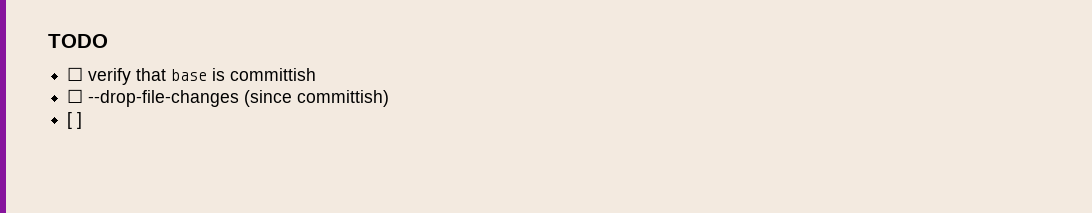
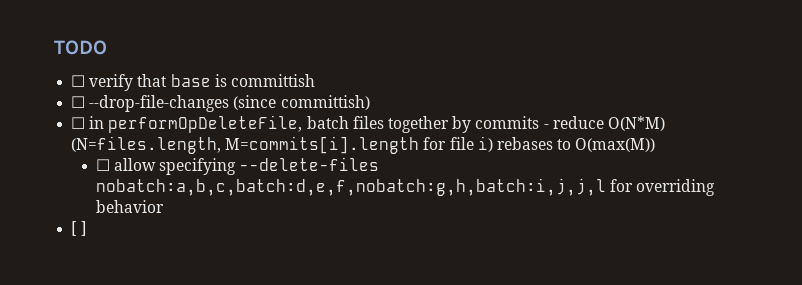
+ ☐ in performOpDeleteFile, batch files together by commits - reduce O(N*M) (N=files.length, M=commits[i].length for file i) rebases to O(max(M))
+ ☐ allow specifying --delete-files nobatch:a,b,c,batch:d,e,f,nobatch:g,h,batch:i,j,j,l for overriding behavior

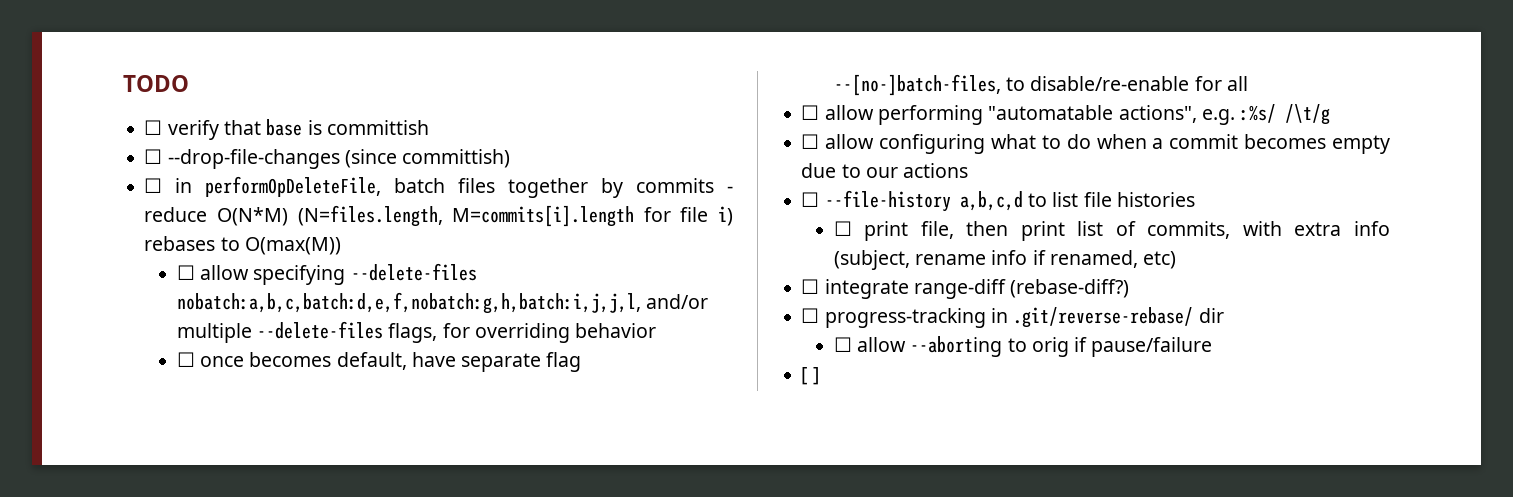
- ☐ allow specifying --delete-files nobatch:a,b,c,batch:d,e,f,nobatch:g,h,batch:i,j,j,l for overriding behavior
+ ☐ allow specifying --delete-files nobatch:a,b,c,batch:d,e,f,nobatch:g,h,batch:i,j,j,l, and/or multiple --delete-files flags, for overriding behavior
+ ☐ once becomes default, have separate flag --[no-]batch-files, to disable/re-enable for all
+ ☐ allow performing "automatable actions", e.g. :%s/ /\t/g
+ ☐ allow configuring what to do when a commit becomes empty due to our actions
+ ☐ --file-history a,b,c,d to list file histories
+ ☐ print file, then print list of commits, with extra info (subject, rename info if renamed, etc)
+ ☐ integrate range-diff (rebase-diff?)
+ ☐ progress-tracking in .git/reverse-rebase/ dir
+ ☐ allow --aborting to orig if pause/failure

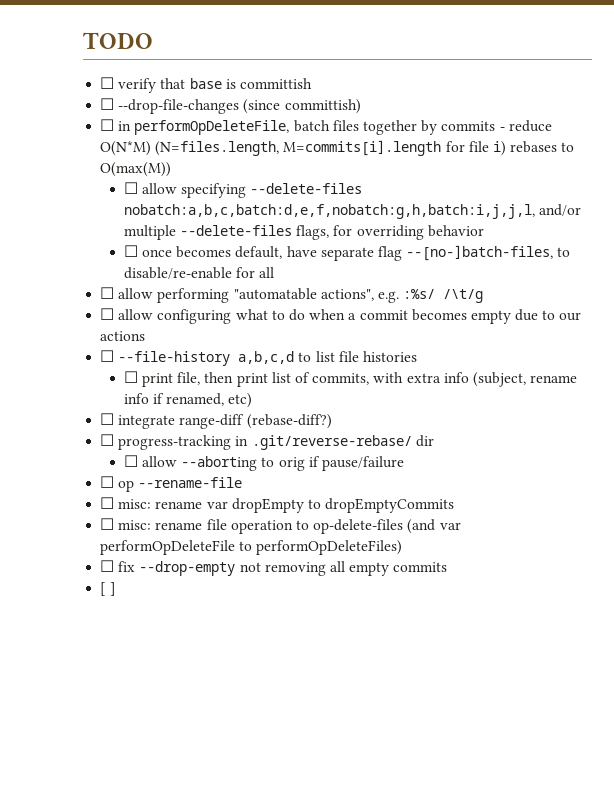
+ ☐ op --rename-file
+ ☐ misc: rename var dropEmpty to dropEmptyCommits
+ ☐ misc: rename file operation to op-delete-files (and var performOpDeleteFile to performOpDeleteFiles)
+ ☐ fix --drop-empty not removing all empty commits

